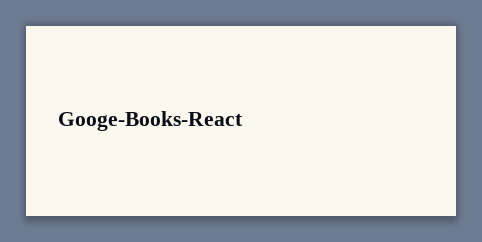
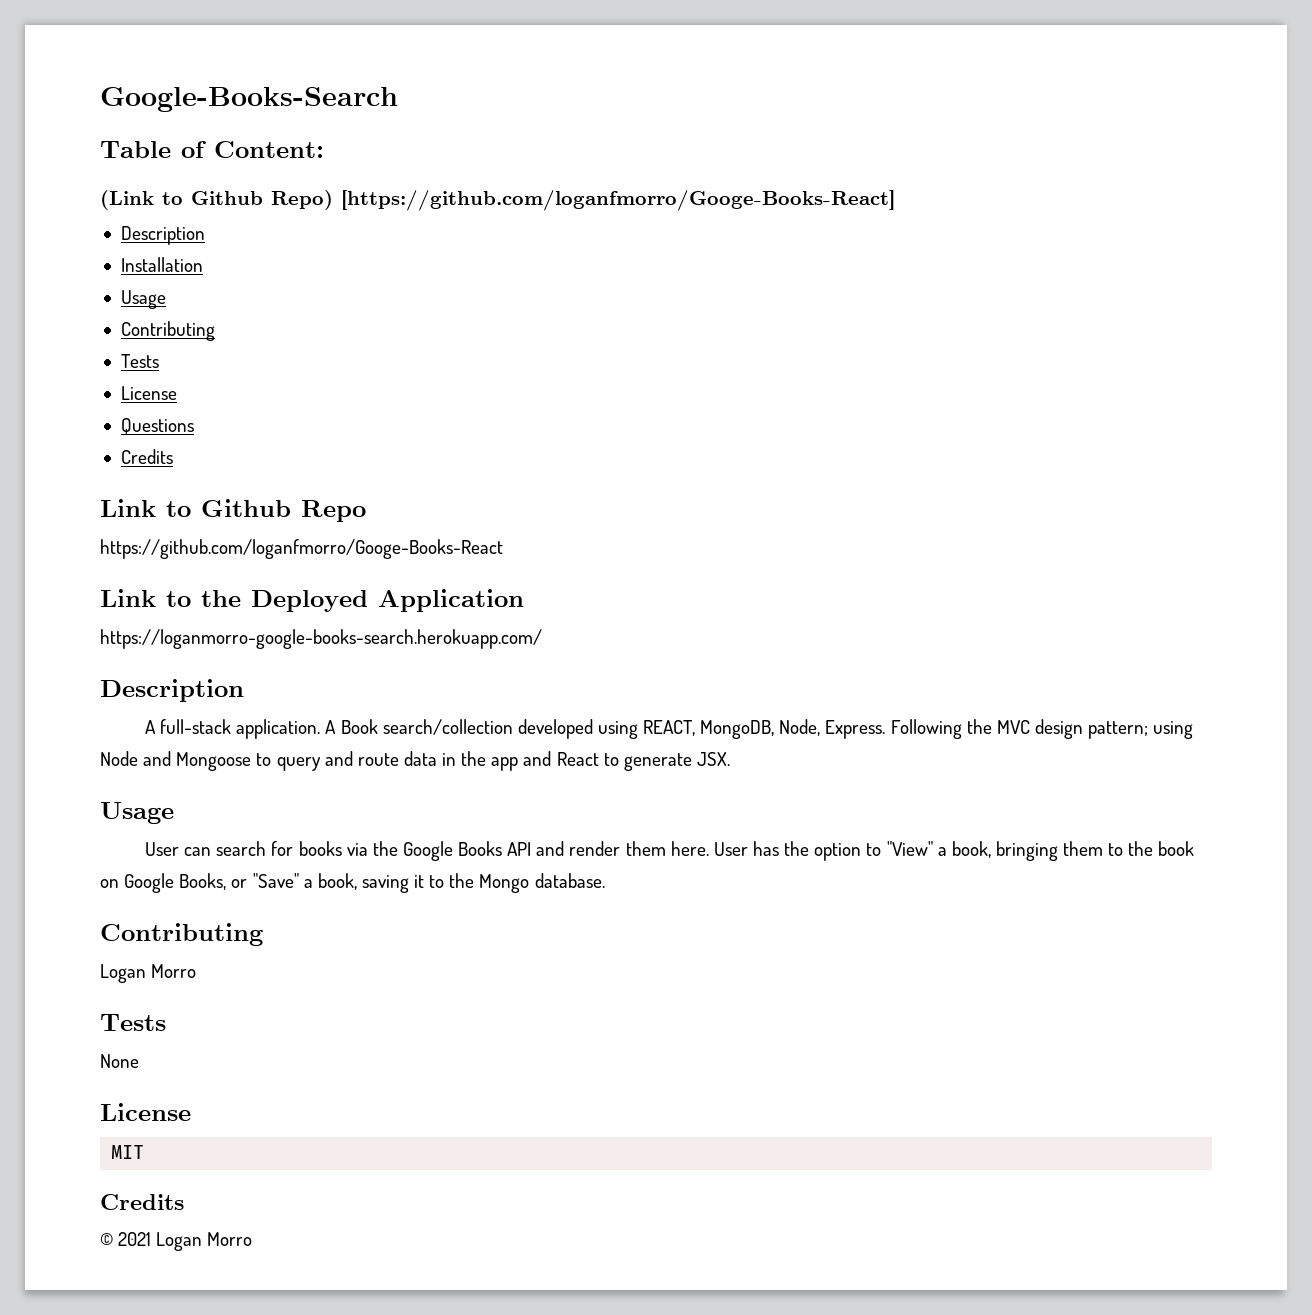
- Googe-Books-React
+ Google-Books-Search
+ Table of Content:
+ (Link to Github Repo) [https://github.com/loganfmorro/Googe-Books-React]
+ Description
+ Installation
+ Usage
+ Contributing
+ Tests
+ License
+ Questions
+ Credits
+ Link to Github Repo
+ https://github.com/loganfmorro/Googe-Books-React
+ Link to the Deployed Application
+ https://loganmorro-google-books-search.herokuapp.com/
+ Description
+ A full-stack application. A Book search/collection developed using REACT, MongoDB, Node, Express. Following the MVC design pattern; using Node and Mongoose to query and route data in the app and React to generate JSX.
+ Usage
+ User can search for books via the Google Books API and render them here. User has the option to "View" a book, bringing them to the book on Google Books, or "Save" a book, saving it to the Mongo database.
+ Contributing
+ Logan Morro
+ Tests
+ None
+ License
+ MIT
+ Credits
+ © 2021 Logan Morro

